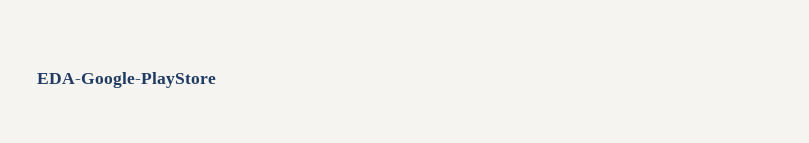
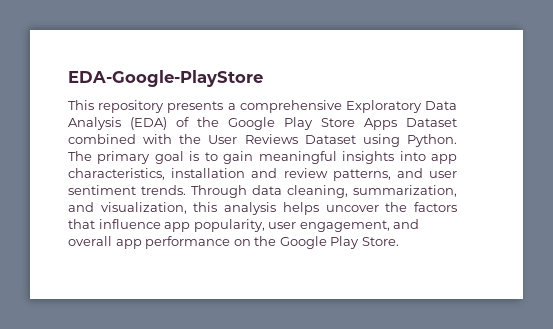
+ This repository presents a comprehensive Exploratory Data Analysis (EDA) of the Google Play Store Apps Dataset combined with the User Reviews Dataset using Python. The primary goal is to gain meaningful insights into app characteristics, installation and review patterns, and user sentiment trends. Through data cleaning, summarization, and visualization, this analysis helps uncover the factors that influence app popularity, user engagement, and overall app performance on the Google Play Store.

